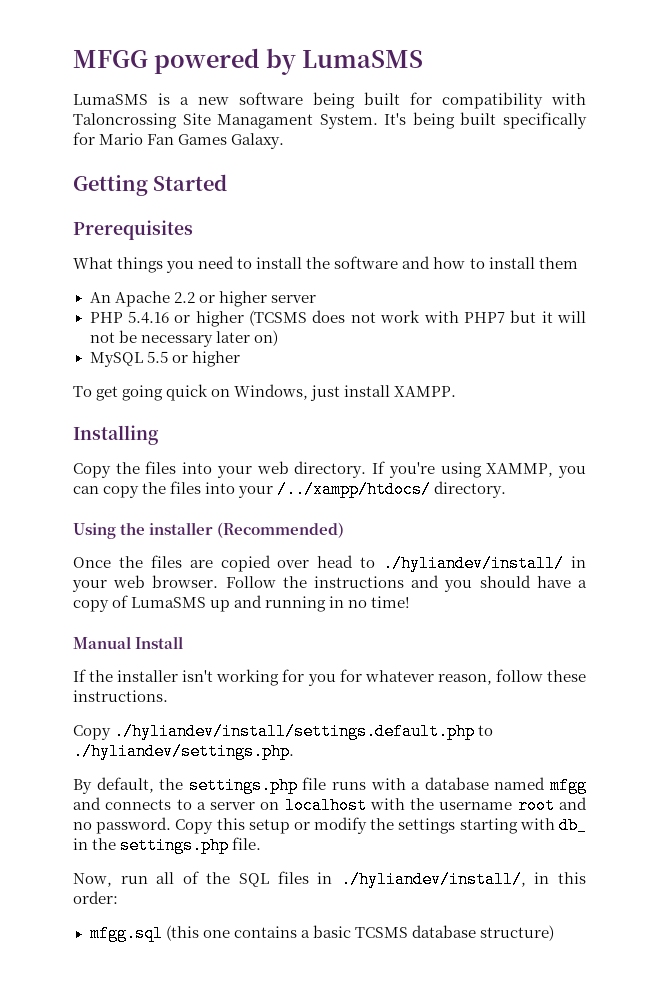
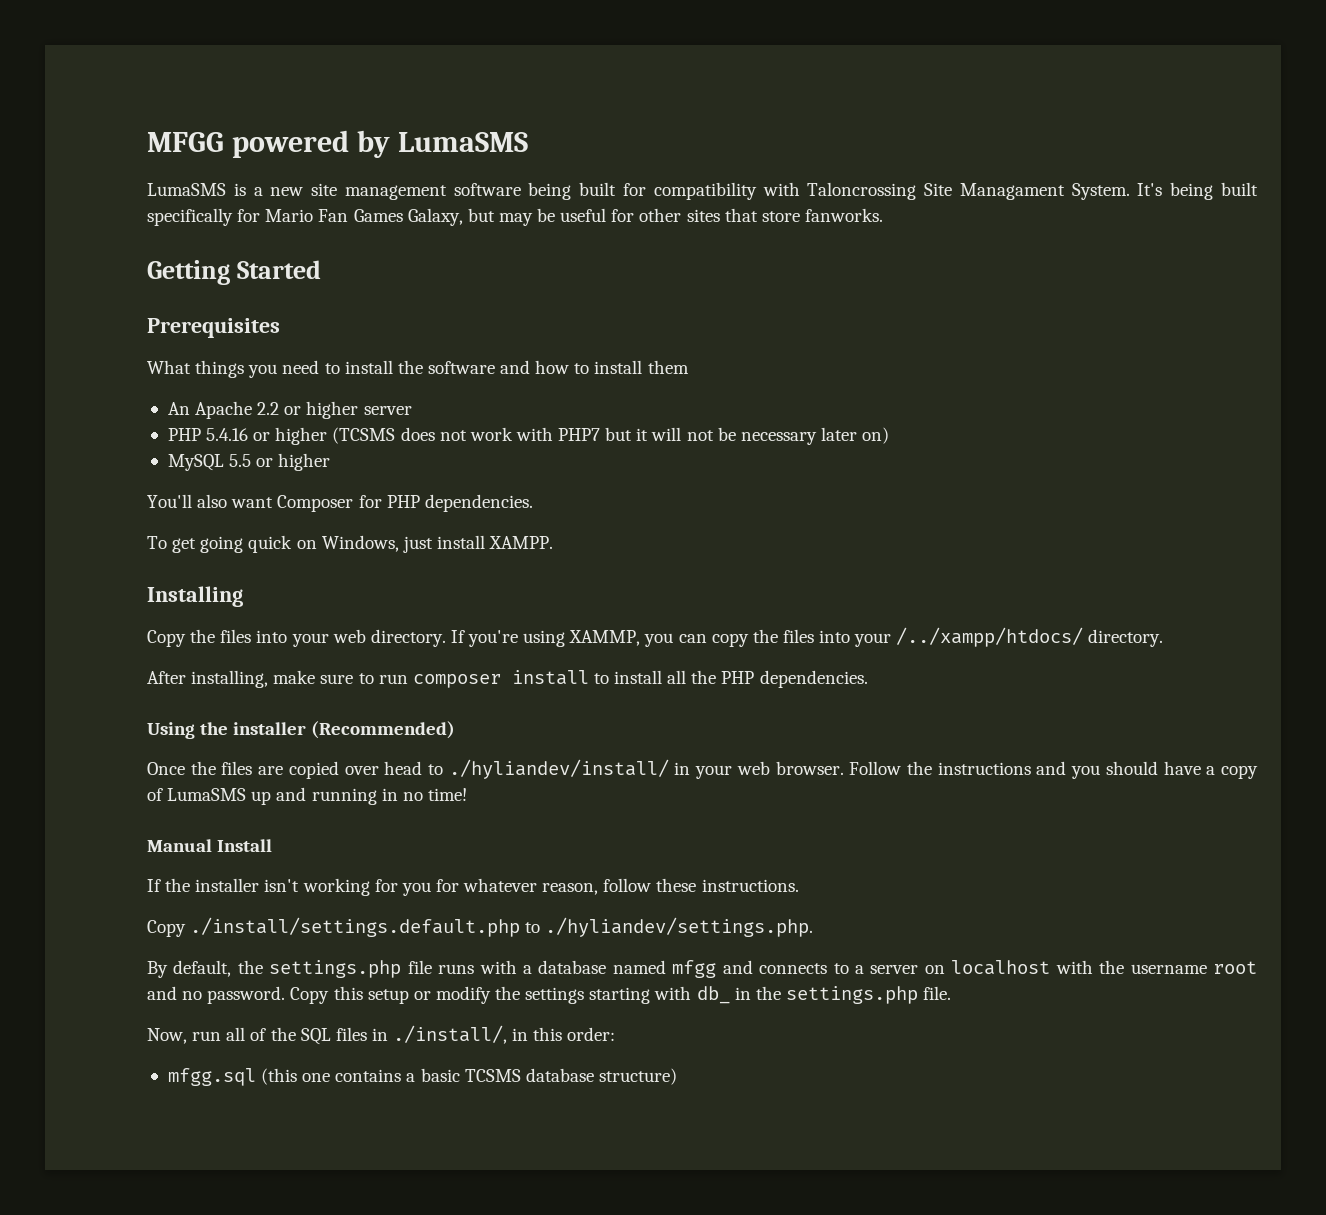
- LumaSMS is a new software being built for compatibility with Taloncrossing Site Managament System.
+ LumaSMS is a new site management software being built for compatibility with Taloncrossing Site Managament System.
- It's being built specifically for Mario Fan Games Galaxy.
+ It's being built specifically for Mario Fan Games Galaxy, but may be useful for other sites that store fanworks.
+ You'll also want Composer for PHP dependencies.
+ After installing, make sure to run composer install to install all the PHP dependencies.
- Copy ./hyliandev/install/settings.default.php to ./hyliandev/settings.php.
+ Copy ./install/settings.default.php to ./hyliandev/settings.php.
- Now, run all of the SQL files in ./hyliandev/install/, in this order:
+ Now, run all of the SQL files in ./install/, in this order:

